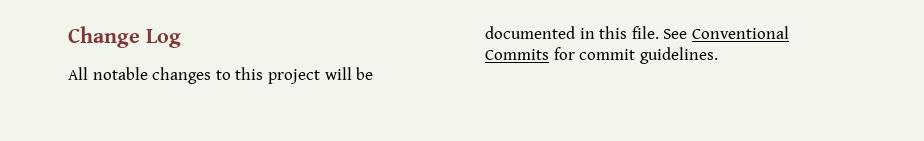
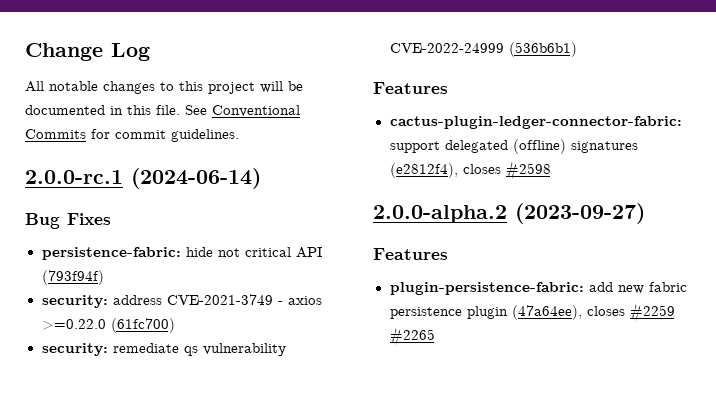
+ 2.0.0-rc.1 (2024-06-14)
+ Bug Fixes
+ persistence-fabric: hide not critical API (793f94f)
+ security: address CVE-2021-3749 - axios >=0.22.0 (61fc700)
+ security: remediate qs vulnerability CVE-2022-24999 (536b6b1)
+ Features
+ cactus-plugin-ledger-connector-fabric: support delegated (offline) signatures (e2812f4), closes #2598
+ 2.0.0-alpha.2 (2023-09-27)
+ Features
+ plugin-persistence-fabric: add new fabric persistence plugin (47a64ee), closes #2259 #2265

